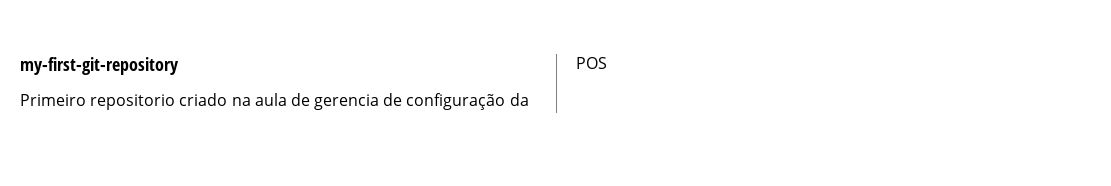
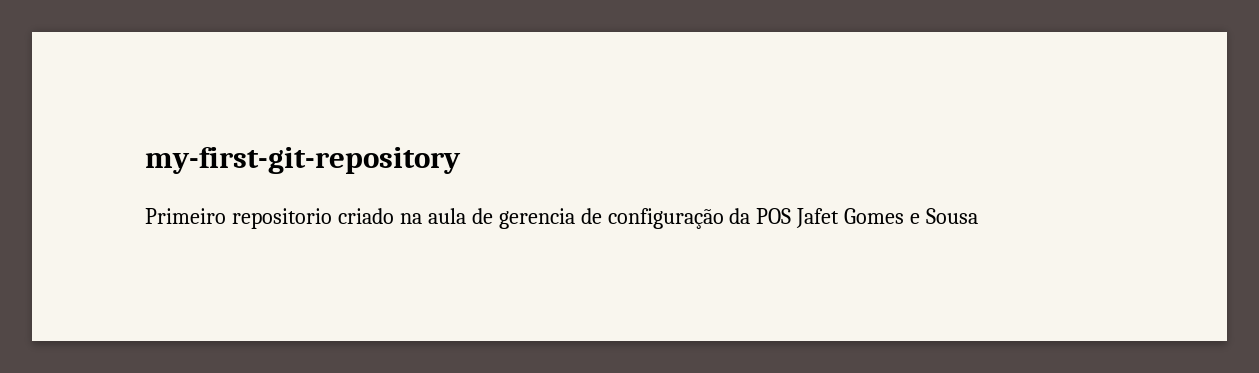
- Primeiro repositorio criado na aula de gerencia de configuração da POS
+ Primeiro repositorio criado na aula de gerencia de configuração da POS Jafet Gomes e Sousa

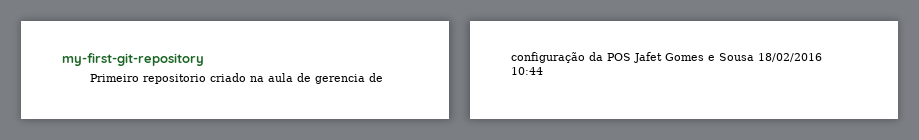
- Primeiro repositorio criado na aula de gerencia de configuração da POS Jafet Gomes e Sousa
+ Primeiro repositorio criado na aula de gerencia de configuração da POS Jafet Gomes e Sousa 18/02/2016 10:44

